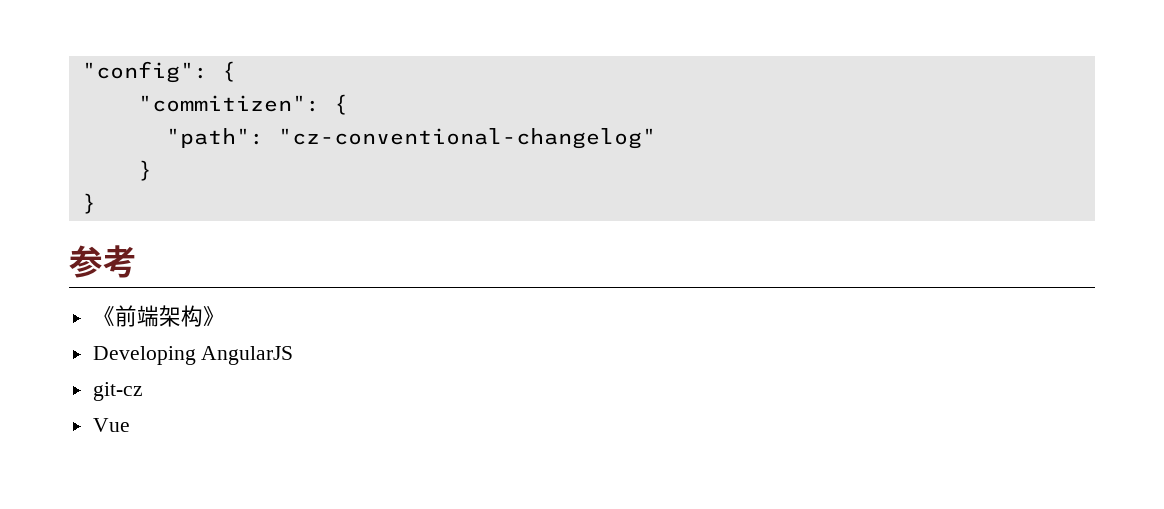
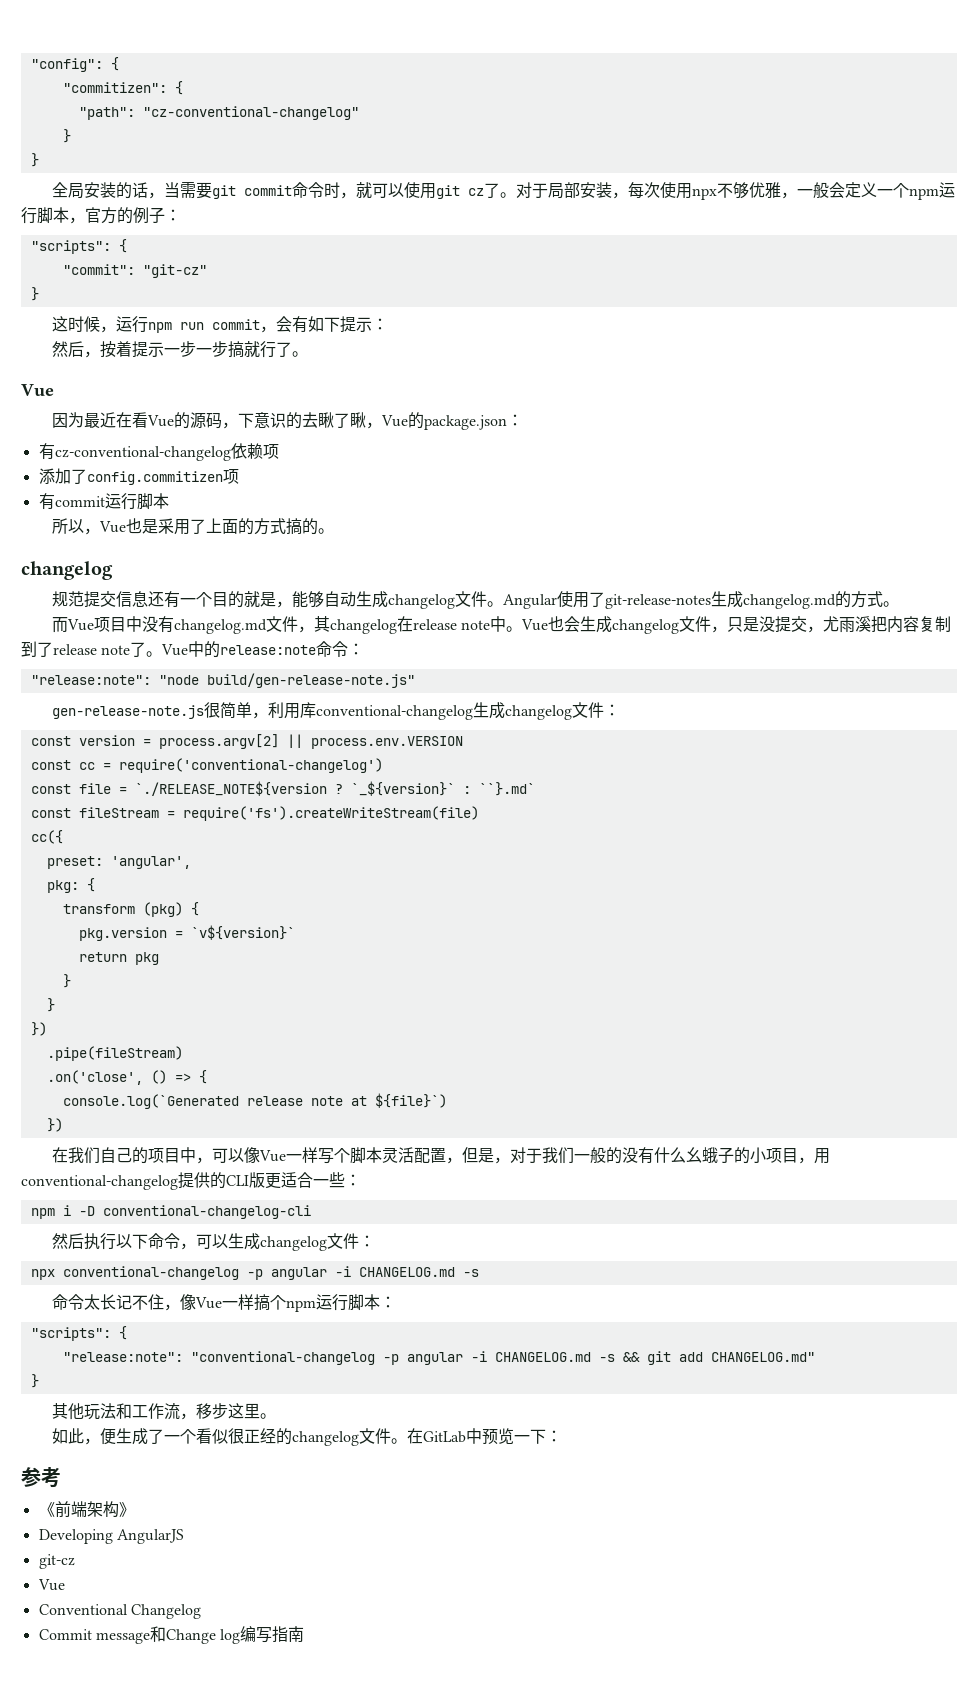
+ 全局安装的话，当需要git commit命令时，就可以使用git cz了。对于局部安装，每次使用npx不够优雅，一般会定义一个npm运行脚本，官方的例子：
+ "scripts": {
+ "commit": "git-cz"
+ }
+ 这时候，运行npm run commit，会有如下提示：
+ 然后，按着提示一步一步搞就行了。
+ Vue
+ 因为最近在看Vue的源码，下意识的去瞅了瞅，Vue的package.json：
+ 有cz-conventional-changelog依赖项
+ 添加了config.commitizen项
+ 有commit运行脚本
+ 所以，Vue也是采用了上面的方式搞的。
+ changelog
+ 规范提交信息还有一个目的就是，能够自动生成changelog文件。Angular使用了git-release-notes生成changelog.md的方式。
+ 而Vue项目中没有changelog.md文件，其changelog在release note中。Vue也会生成changelog文件，只是没提交，尤雨溪把内容复制到了release note了。Vue中的release:note命令：
+ "release:note": "node build/gen-release-note.js"
+ gen-release-note.js很简单，利用库conventional-changelog生成changelog文件：
+ const version = process.argv[2] || process.env.VERSION
+ const cc = require('conventional-changelog')
+ const file = `./RELEASE_NOTE${version ? `_${version}` : ``}.md`
+ const fileStream = require('fs').createWriteStream(file)
+ cc({
+ preset: 'angular',
+ pkg: {
+ transform (pkg) {
+ pkg.version = `v${version}`
+ return pkg
+ }
+ }
+ })
+ .pipe(fileStream)
+ .on('close', () => {
+ console.log(`Generated release note at ${file}`)
+ })
+ 在我们自己的项目中，可以像Vue一样写个脚本灵活配置，但是，对于我们一般的没有什么幺蛾子的小项目，用conventional-changelog提供的CLI版更适合一些：
+ npm i -D conventional-changelog-cli
+ 然后执行以下命令，可以生成changelog文件：
+ npx conventional-changelog -p angular -i CHANGELOG.md -s
+ 命令太长记不住，像Vue一样搞个npm运行脚本：
+ "scripts": {
+ "release:note": "conventional-changelog -p angular -i CHANGELOG.md -s && git add CHANGELOG.md"
+ }
+ 其他玩法和工作流，移步这里。
+ 如此，便生成了一个看似很正经的changelog文件。在GitLab中预览一下：
+ Conventional Changelog
+ Commit message和Change log编写指南

